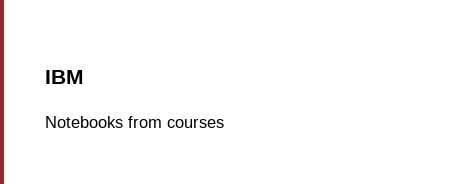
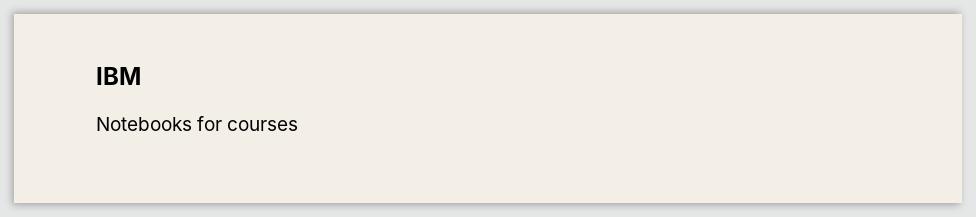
- Notebooks from courses
+ Notebooks for courses

